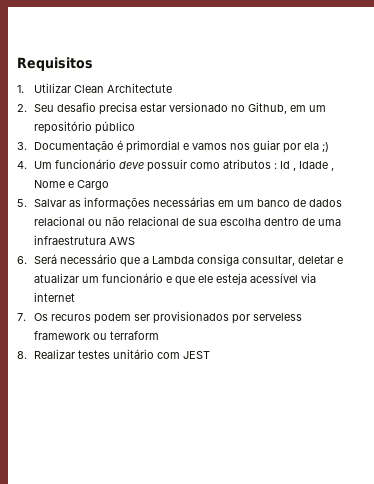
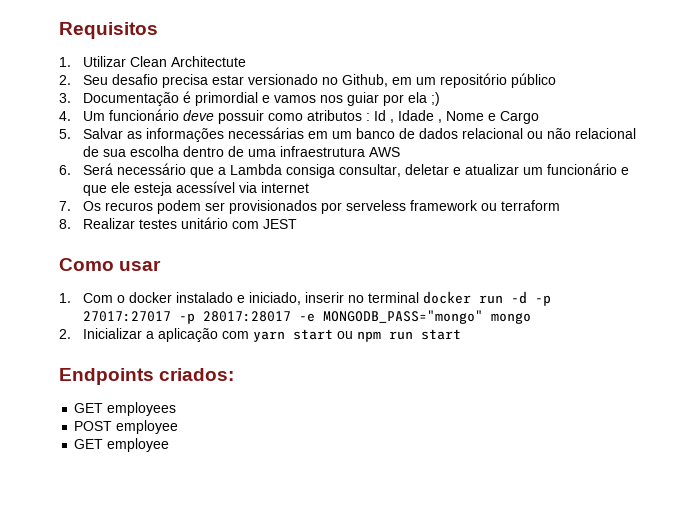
+ Como usar
+ 1. Com o docker instalado e iniciado, inserir no terminal docker run -d -p 27017:27017 -p 28017:28017 -e MONGODB_PASS="mongo" mongo
+ 2. Inicializar a aplicação com yarn start ou npm run start
+ Endpoints criados:
+ GET employees
+ POST employee
+ GET employee

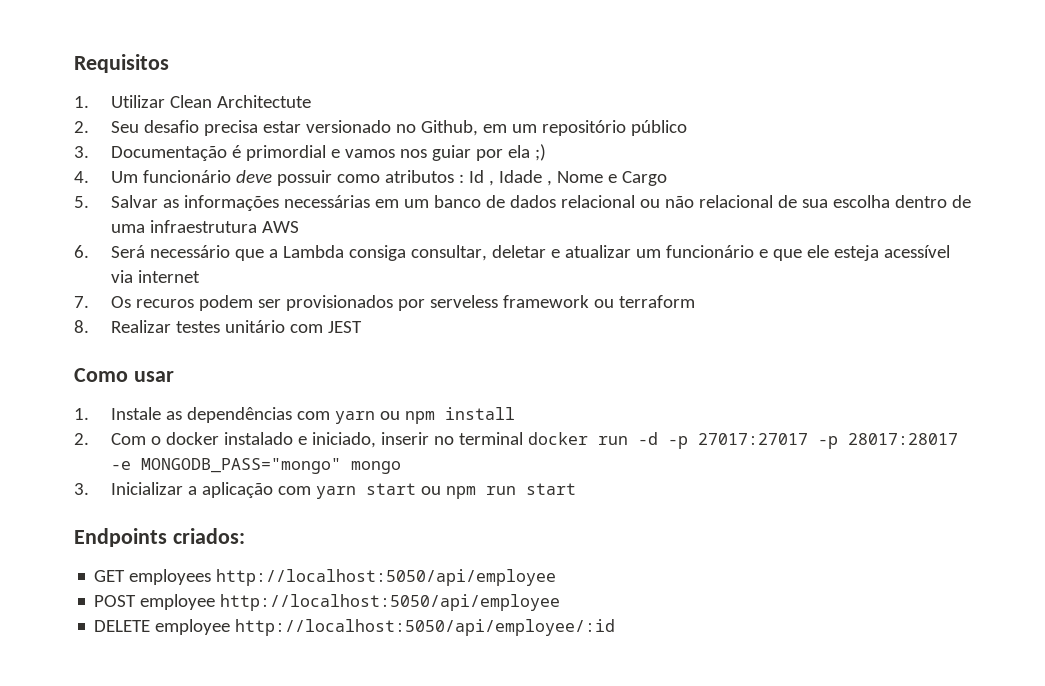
- 1. Com o docker instalado e iniciado, inserir no terminal docker run -d -p 27017:27017 -p 28017:28017 -e MONGODB_PASS="mongo" mongo
+ 1. Instale as dependências com yarn ou npm install
+ 2. Com o docker instalado e iniciado, inserir no terminal docker run -d -p 27017:27017 -p 28017:28017 -e MONGODB_PASS="mongo" mongo
- 2. Inicializar a aplicação com yarn start ou npm run start
+ 3. Inicializar a aplicação com yarn start ou npm run start
- GET employees
+ GET employees http://localhost:5050/api/employee
- POST employee
- GET employee
+ POST employee http://localhost:5050/api/employee
+ DELETE employee http://localhost:5050/api/employee/:id

